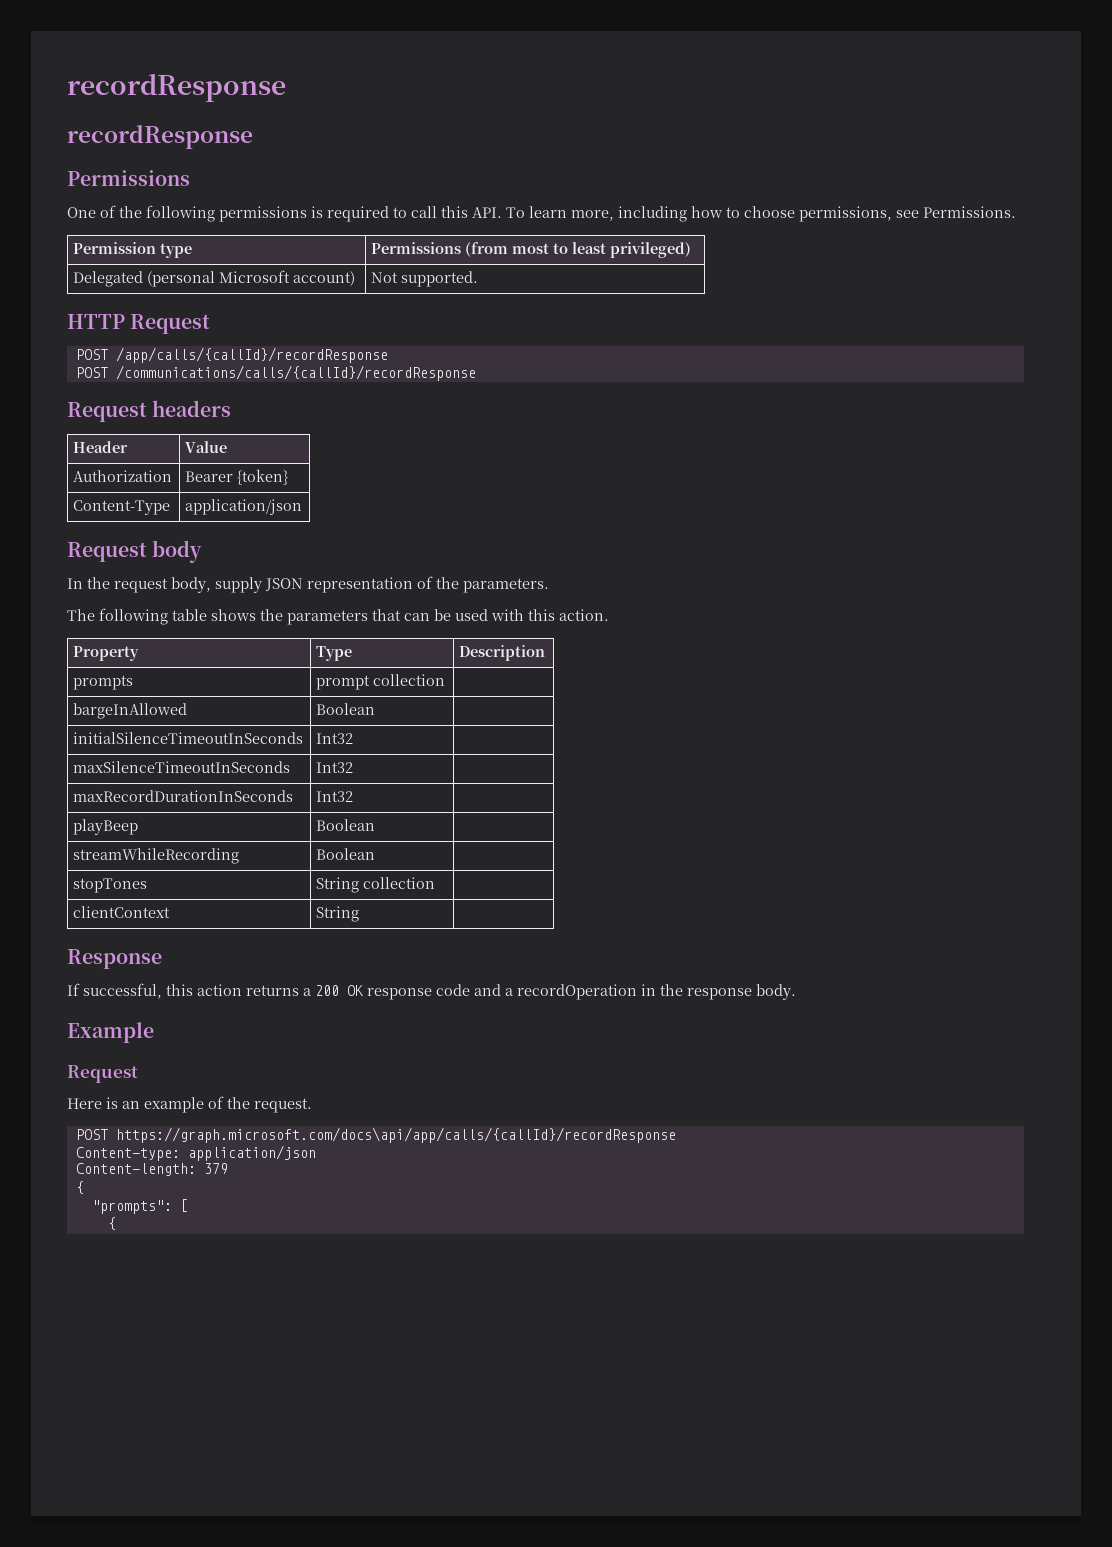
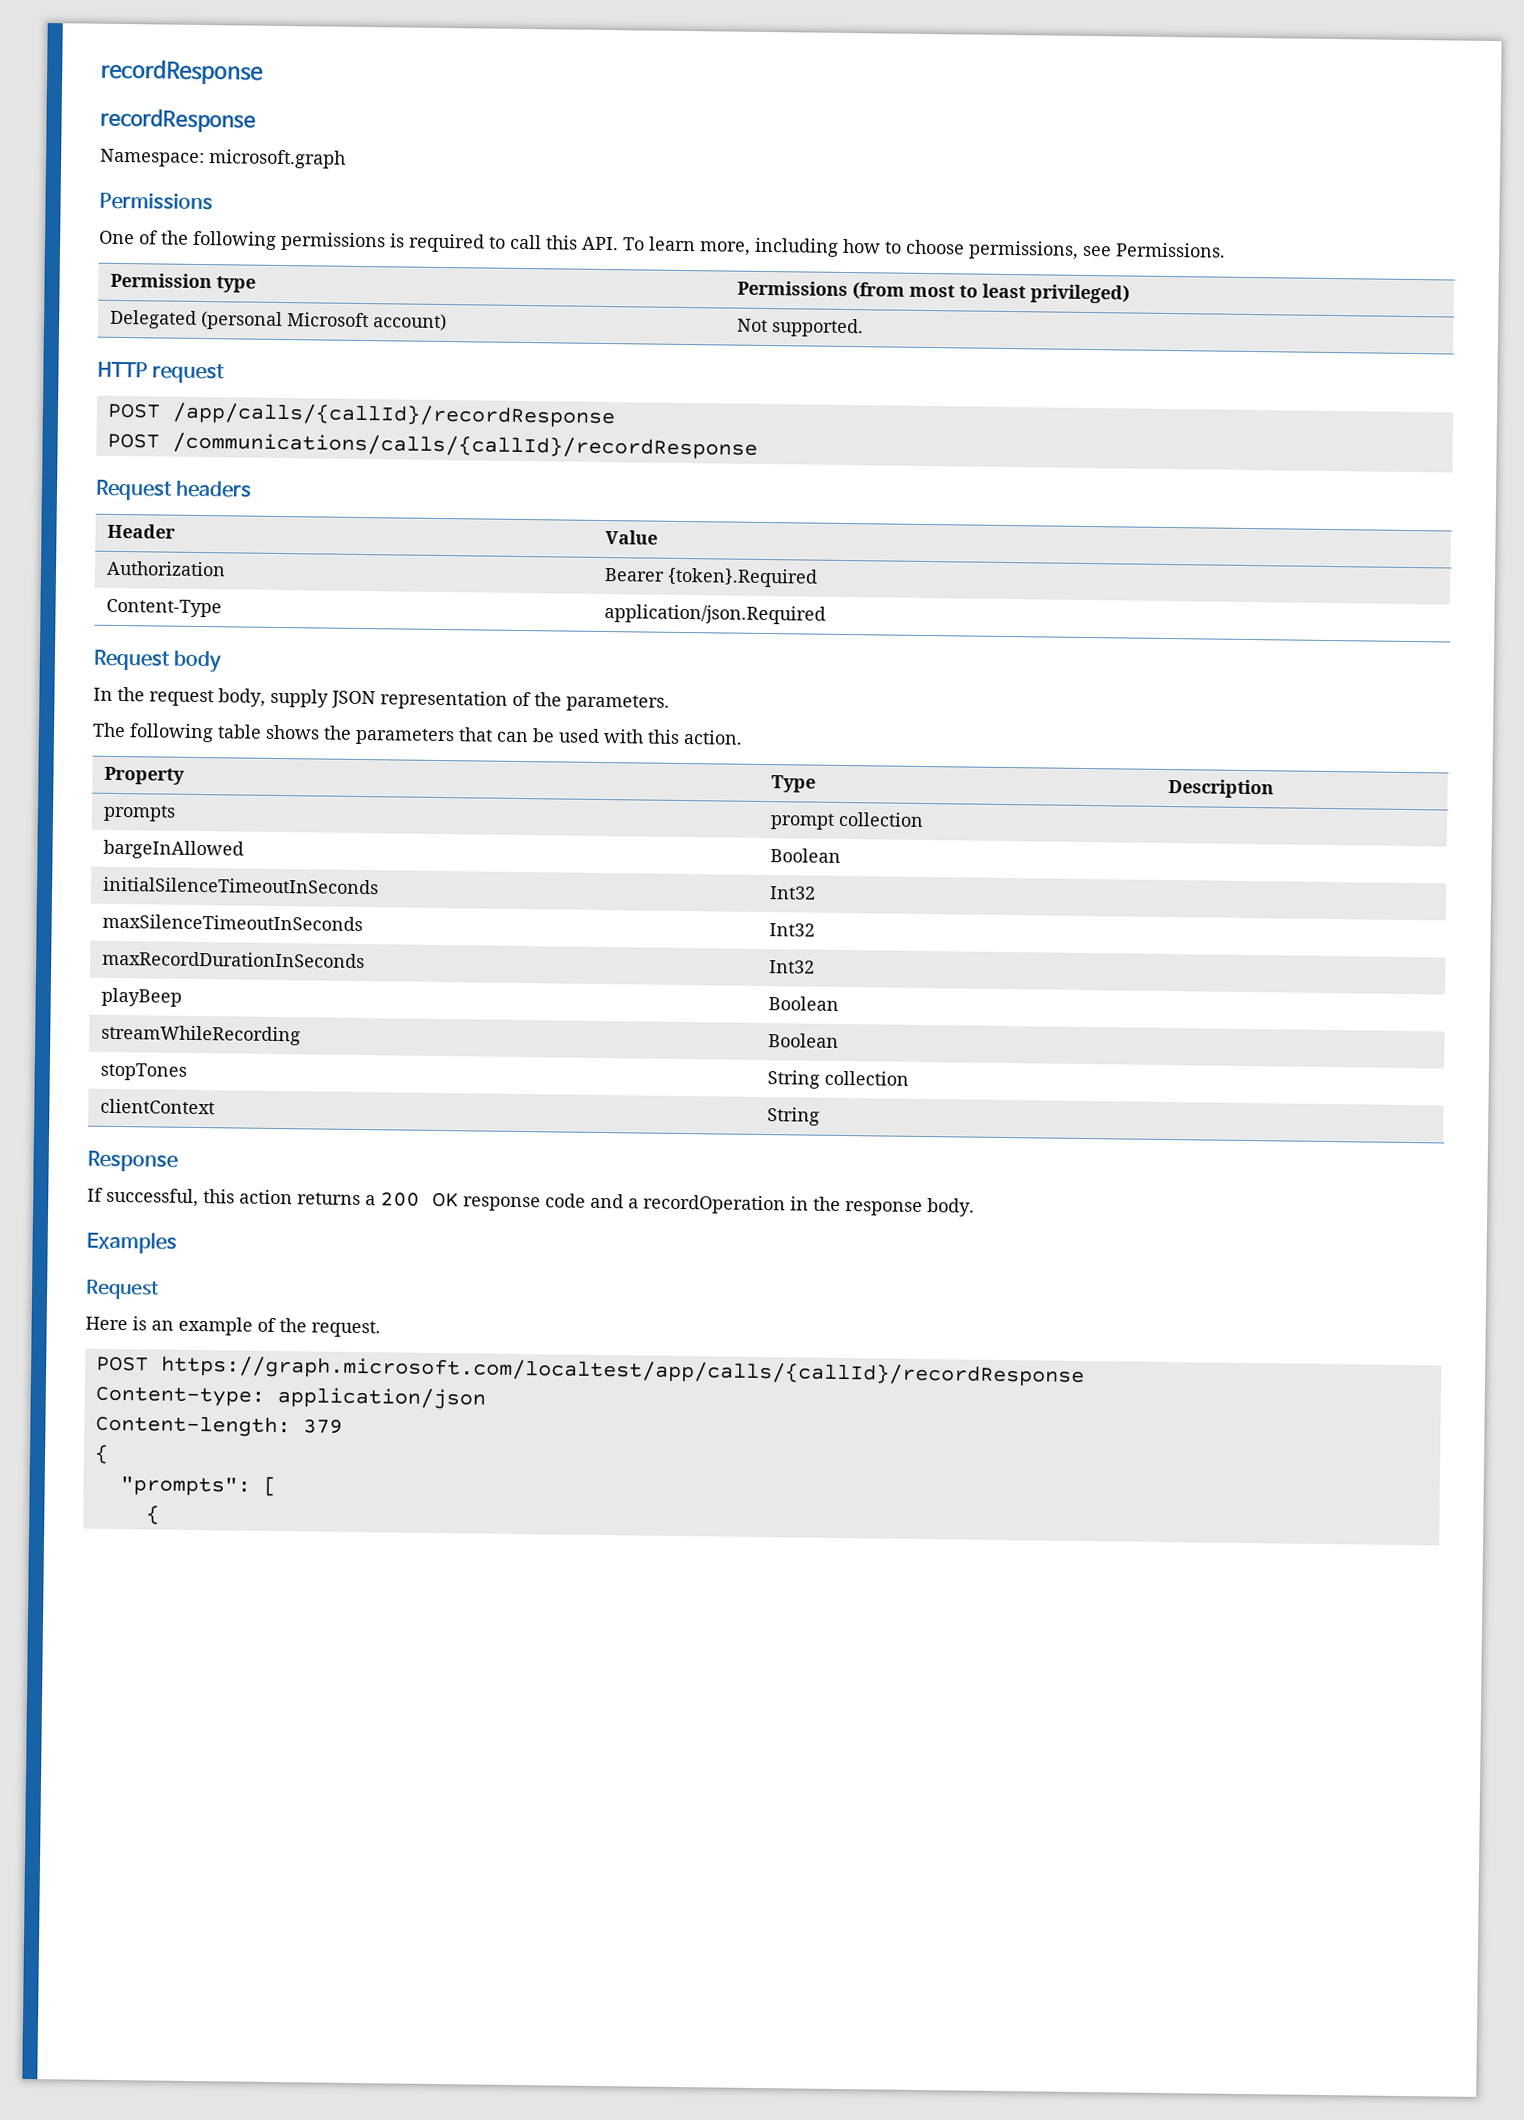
+ Namespace: microsoft.graph
- HTTP Request
+ HTTP request
- Authorization | Bearer {token}
+ Authorization | Bearer {token}.Required
- Content-Type | application/json
+ Content-Type | application/json.Required
- Example
+ Examples
- POST https://graph.microsoft.com/docs\api/app/calls/{callId}/recordResponse
+ POST https://graph.microsoft.com/localtest/app/calls/{callId}/recordResponse

